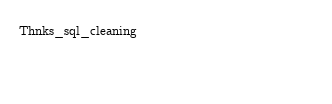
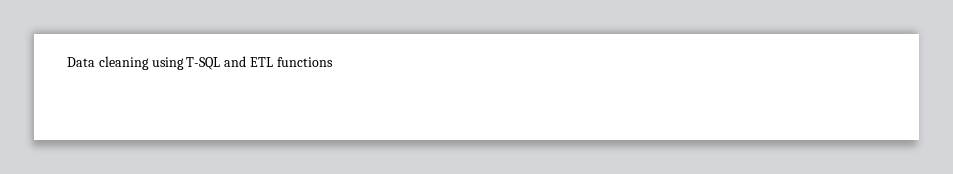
- Thnks_sql_cleaning
+ Data cleaning using T-SQL and ETL functions

